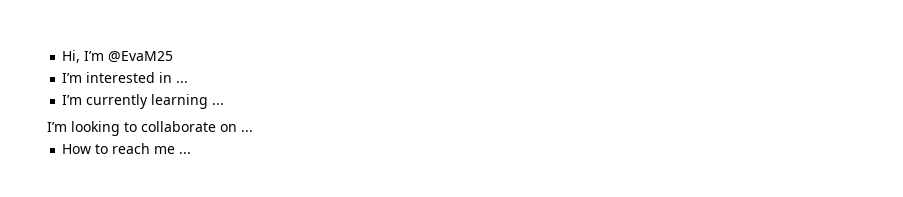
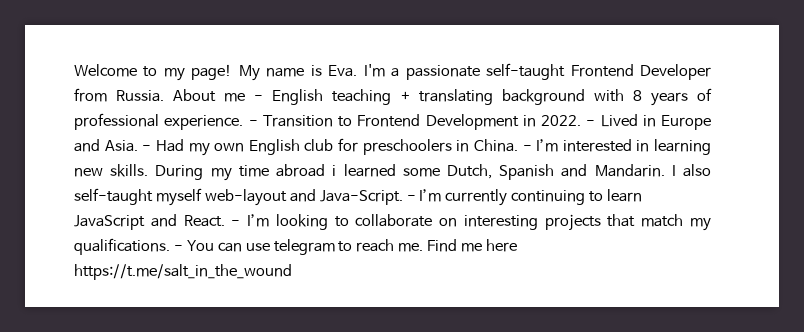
- Hi, I’m @EvaM25
- I’m interested in ...
- I’m currently learning ...
- I’m looking to collaborate on ...
- How to reach me ...
+ Welcome to my page! My name is Eva. I'm a passionate self-taught Frontend Developer from Russia. About me - English teaching + translating background with 8 years of professional experience. - Transition to Frontend Development in 2022. - Lived in Europe and Asia. - Had my own English club for preschoolers in China. - I’m interested in learning new skills. During my time abroad i learned some Dutch, Spanish and Mandarin. I also self-taught myself web-layout and Java-Script. - I’m currently continuing to learn JavaScript and React. - I’m looking to collaborate on interesting projects that match my qualifications. - You can use telegram to reach me. Find me here https://t.me/salt_in_the_wound

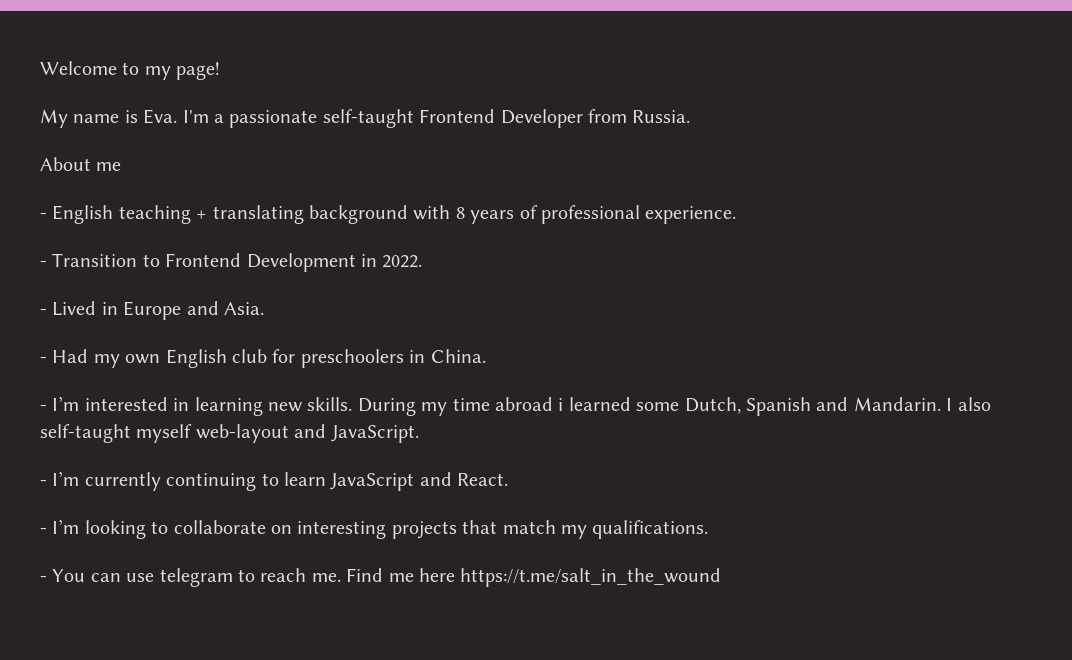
- Welcome to my page! My name is Eva. I'm a passionate self-taught Frontend Developer from Russia. About me - English teaching + translating background with 8 years of professional experience. - Transition to Frontend Development in 2022. - Lived in Europe and Asia. - Had my own English club for preschoolers in China. - I’m interested in learning new skills.
+ Welcome to my page!
+ My name is Eva. I'm a passionate self-taught Frontend Developer from Russia.
+ About me
+ - English teaching + translating background with 8 years of professional experience.
+ - Transition to Frontend Development in 2022.
+ - Lived in Europe and Asia.
+ - Had my own English club for preschoolers in China.
+ - I’m interested in learning new skills.
- I also self-taught myself web-layout and Java-Script. - I’m currently continuing to learn JavaScript and React. - I’m looking to collaborate on interesting projects that match my qualifications. - You can use telegram to reach me.
+ I also self-taught myself web-layout and JavaScript.
+ - I’m currently continuing to learn JavaScript and React.
+ - I’m looking to collaborate on interesting projects that match my qualifications.
+ - You can use telegram to reach me.

